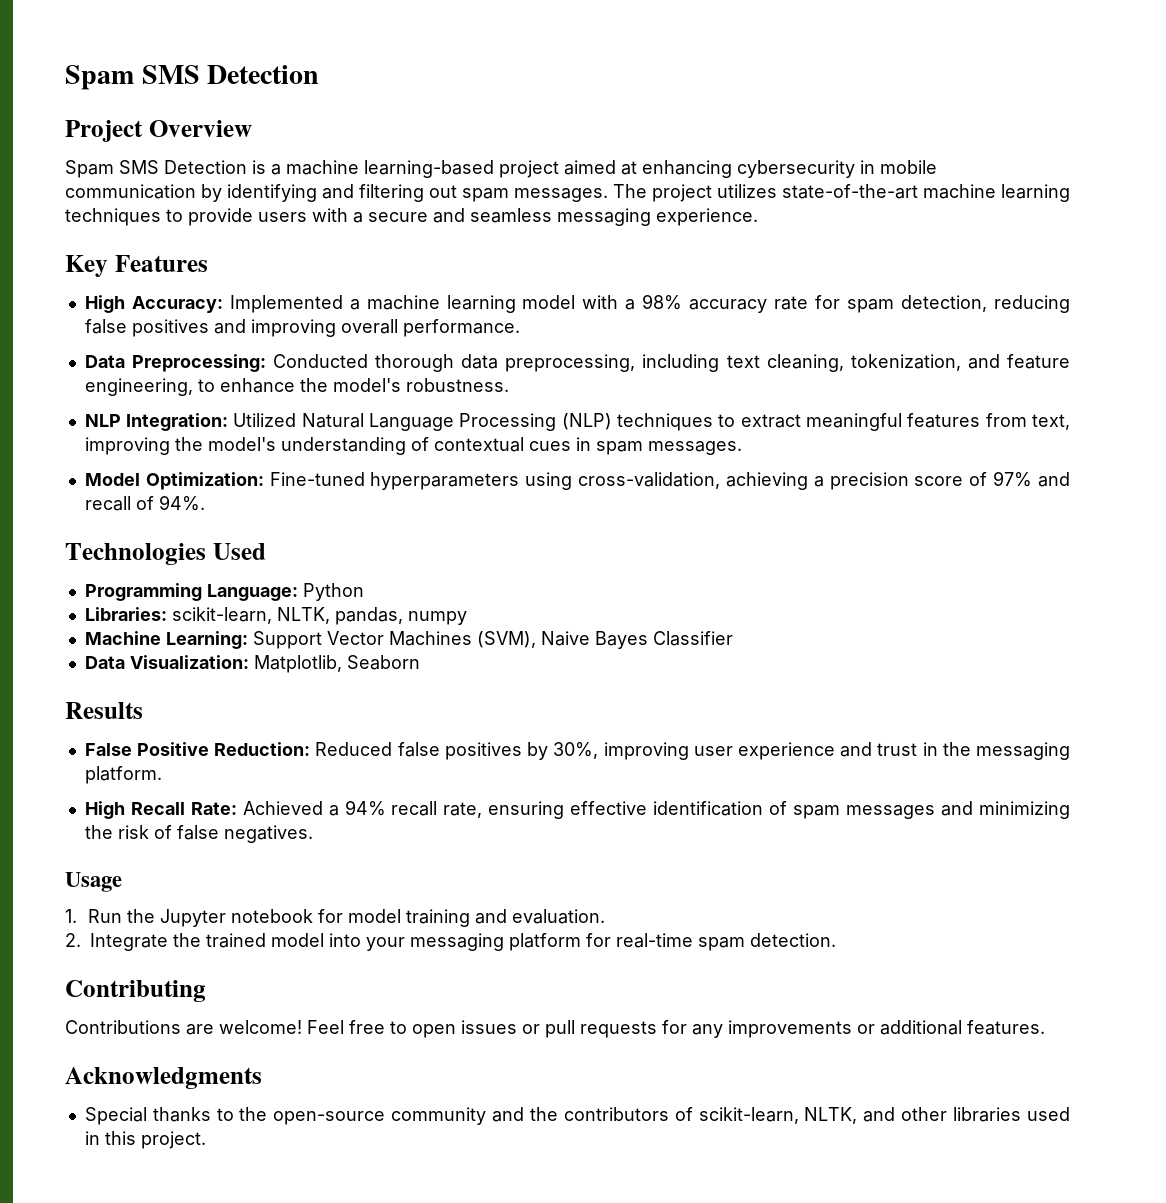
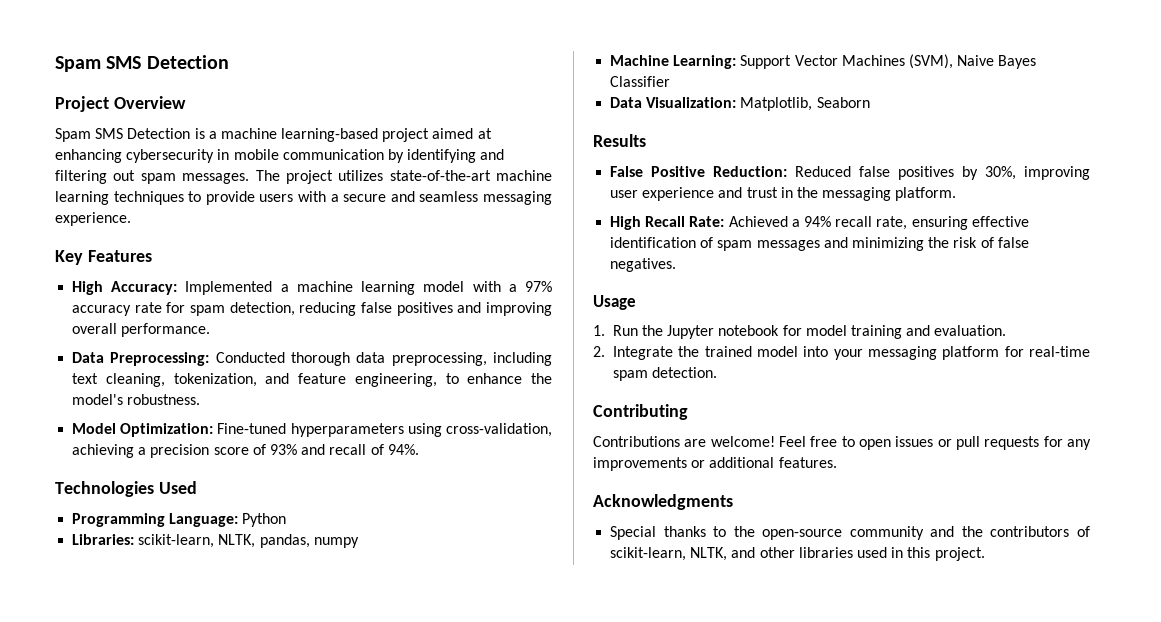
- High Accuracy: Implemented a machine learning model with a 98% accuracy rate for spam detection, reducing false positives and improving overall performance.
+ High Accuracy: Implemented a machine learning model with a 97% accuracy rate for spam detection, reducing false positives and improving overall performance.
- NLP Integration: Utilized Natural Language Processing (NLP) techniques to extract meaningful features from text, improving the model's understanding of contextual cues in spam messages.
- Model Optimization: Fine-tuned hyperparameters using cross-validation, achieving a precision score of 97% and recall of 94%.
+ Model Optimization: Fine-tuned hyperparameters using cross-validation, achieving a precision score of 93% and recall of 94%.

